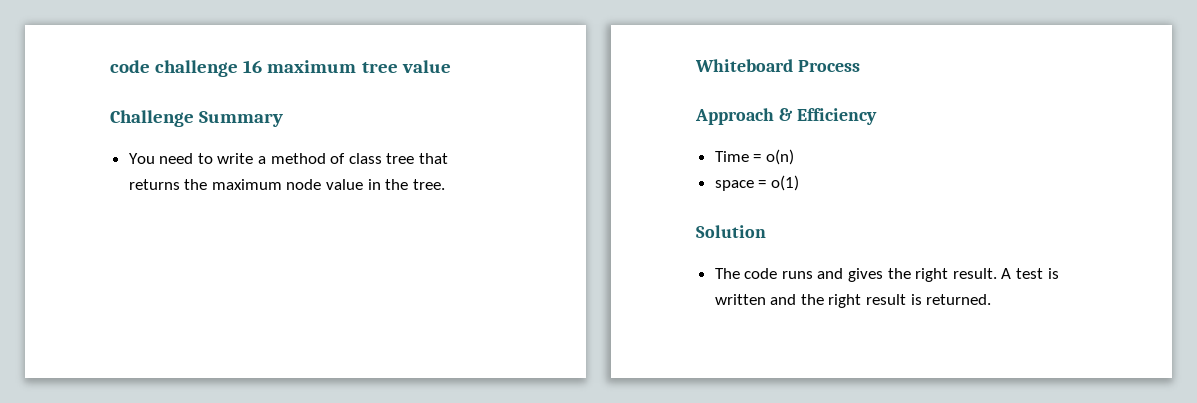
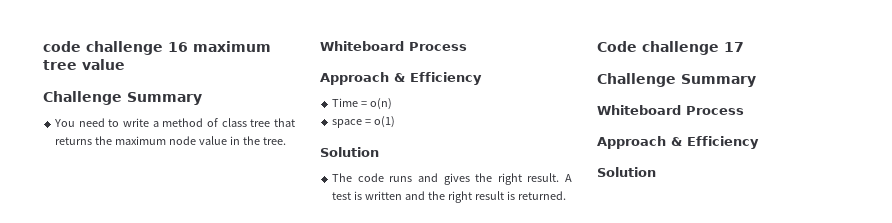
+ Code challenge 17
+ Challenge Summary
+ Whiteboard Process
+ Approach & Efficiency
+ Solution

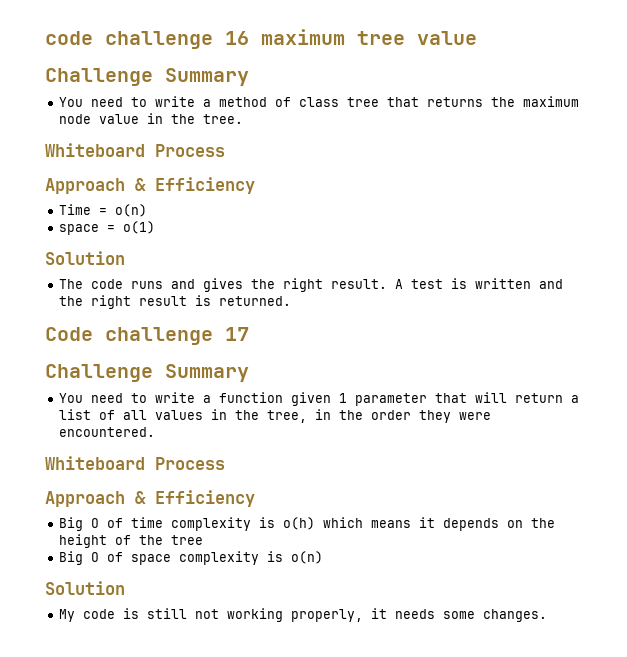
  Code challenge 17
  Challenge Summary
+ You need to write a function given 1 parameter that will return a list of all values in the tree, in the order they were encountered.
  Whiteboard Process
  Approach & Efficiency
+ Big O of time complexity is o(h) which means it depends on the height of the tree
+ Big O of space complexity is o(n)
  Solution
+ My code is still not working properly, it needs some changes.

